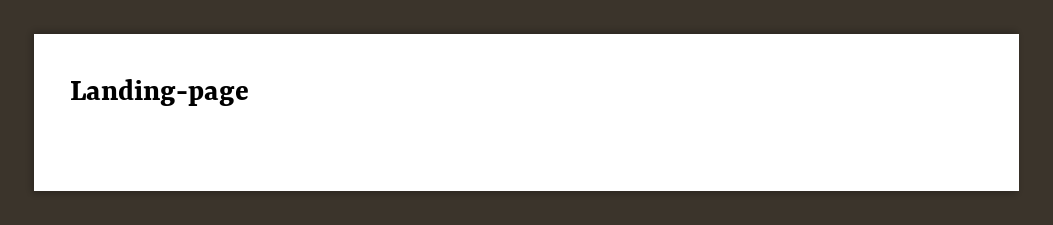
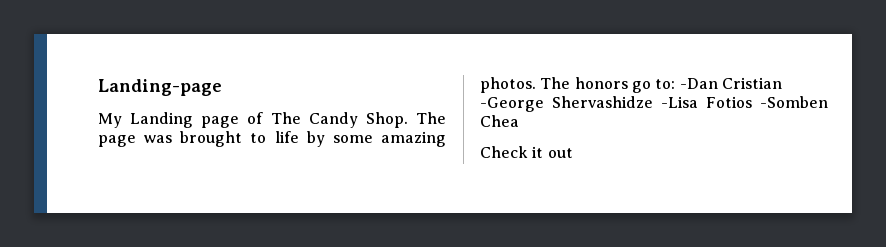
+ My Landing page of The Candy Shop. The page was brought to life by some amazing photos. The honors go to: -Dan Cristian -George Shervashidze -Lisa Fotios -Somben Chea
+ Check it out

